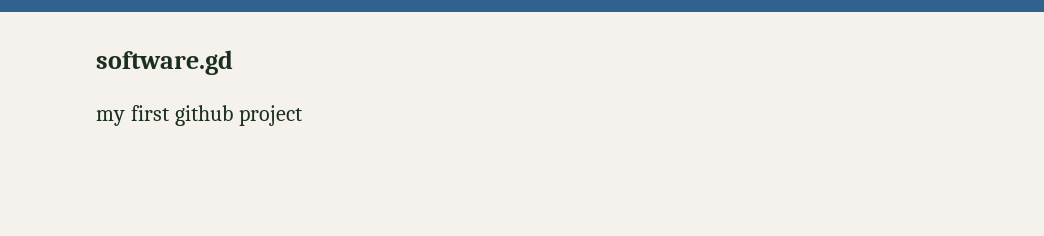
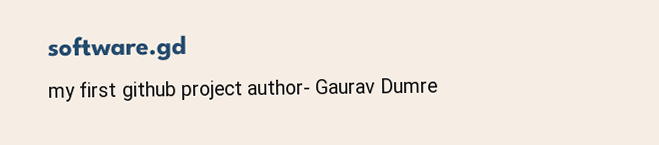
- my first github project
+ my first github project author- Gaurav Dumre

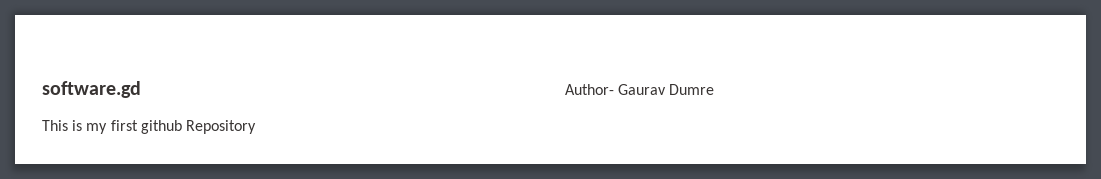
- my first github project author- Gaurav Dumre
+ This is my first github Repository
+ Author- Gaurav Dumre

